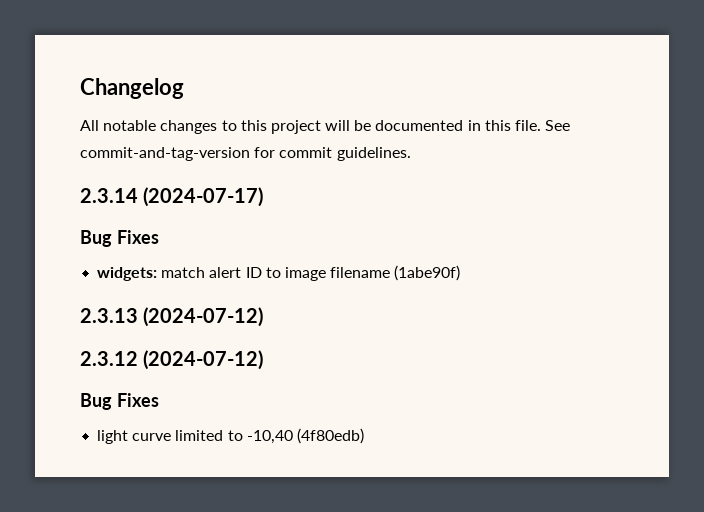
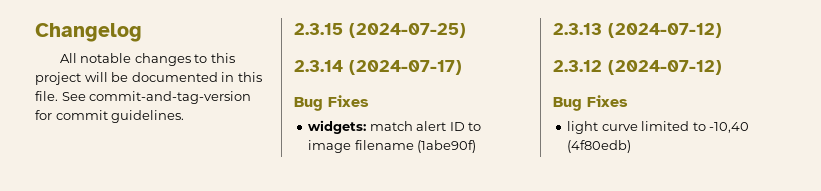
+ 2.3.15 (2024-07-25)

